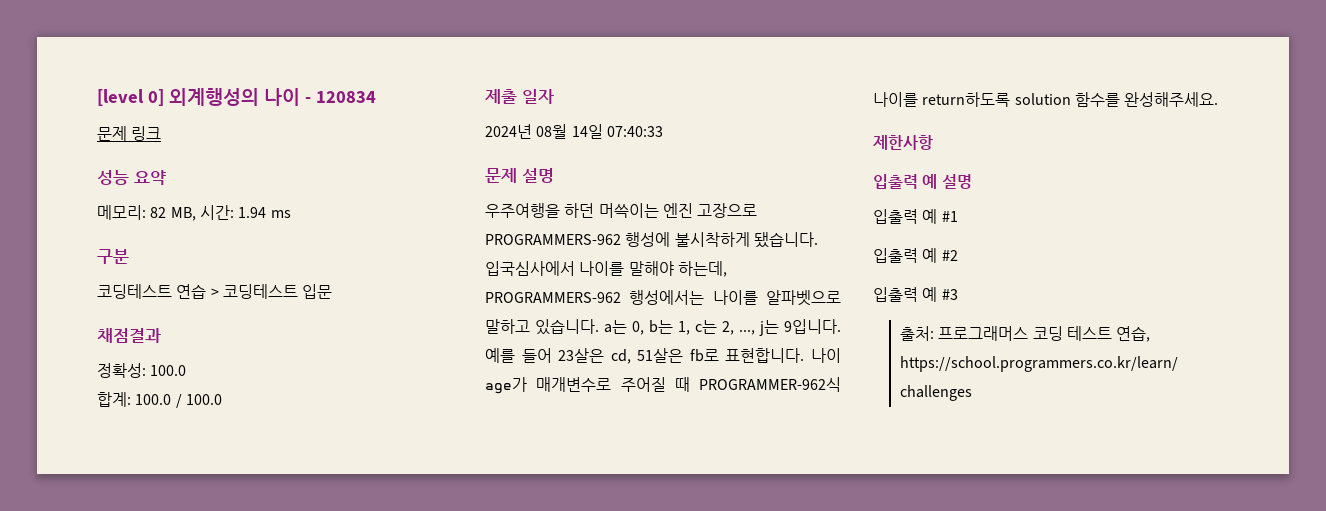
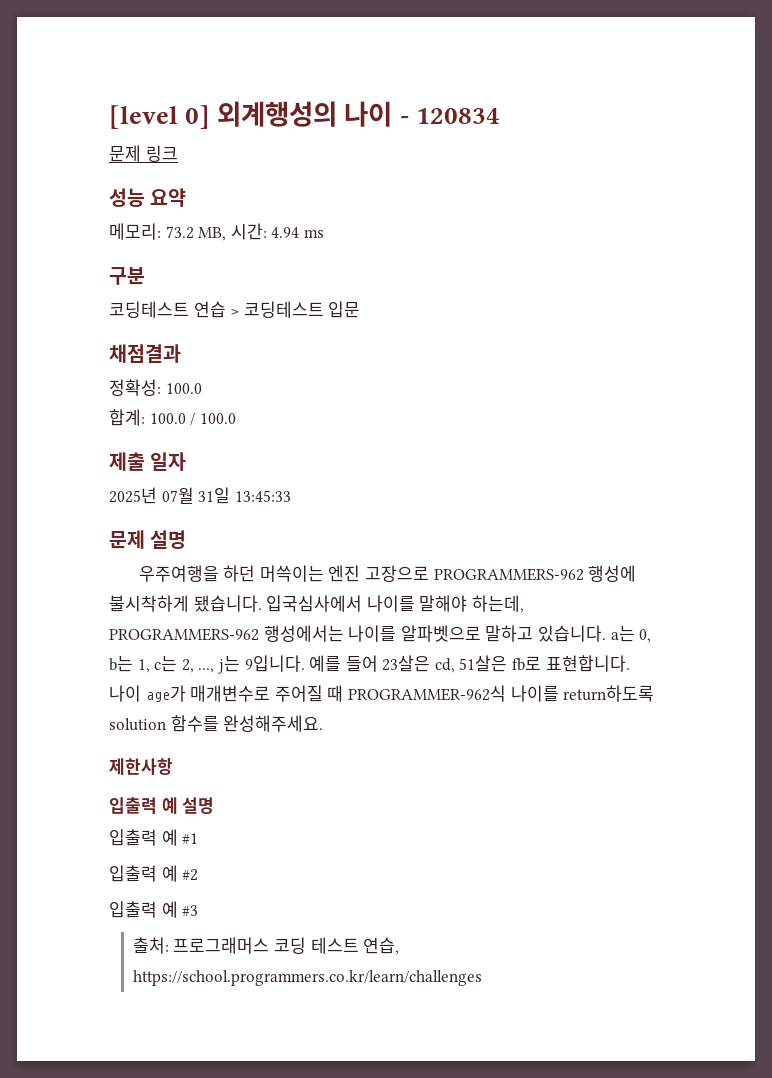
- 메모리: 82 MB, 시간: 1.94 ms
+ 메모리: 73.2 MB, 시간: 4.94 ms
- 2024년 08월 14일 07:40:33
+ 2025년 07월 31일 13:45:33

